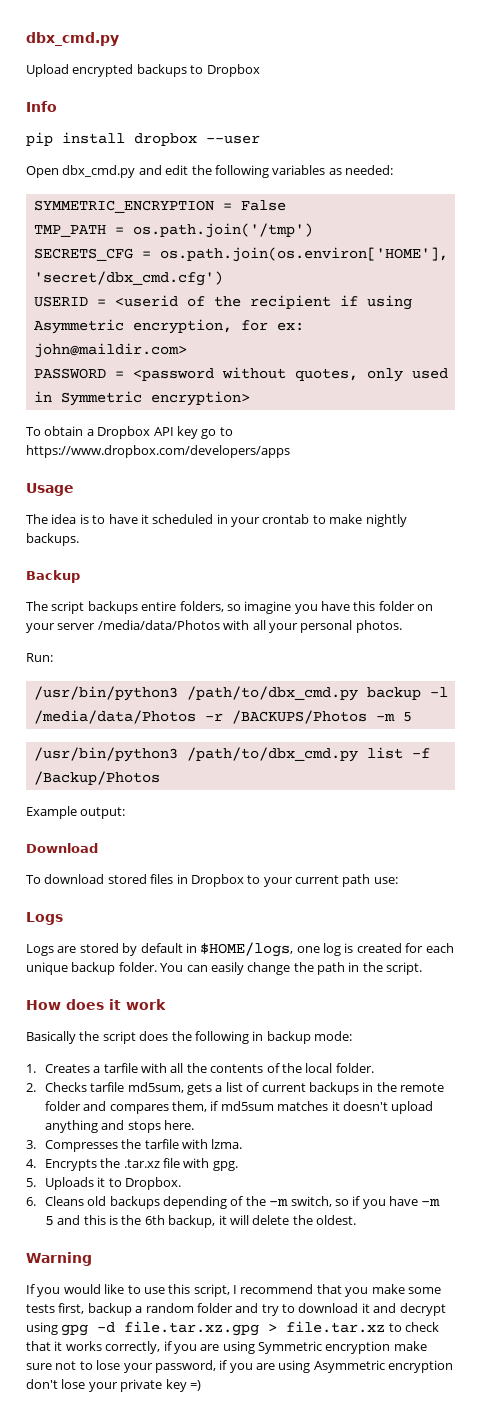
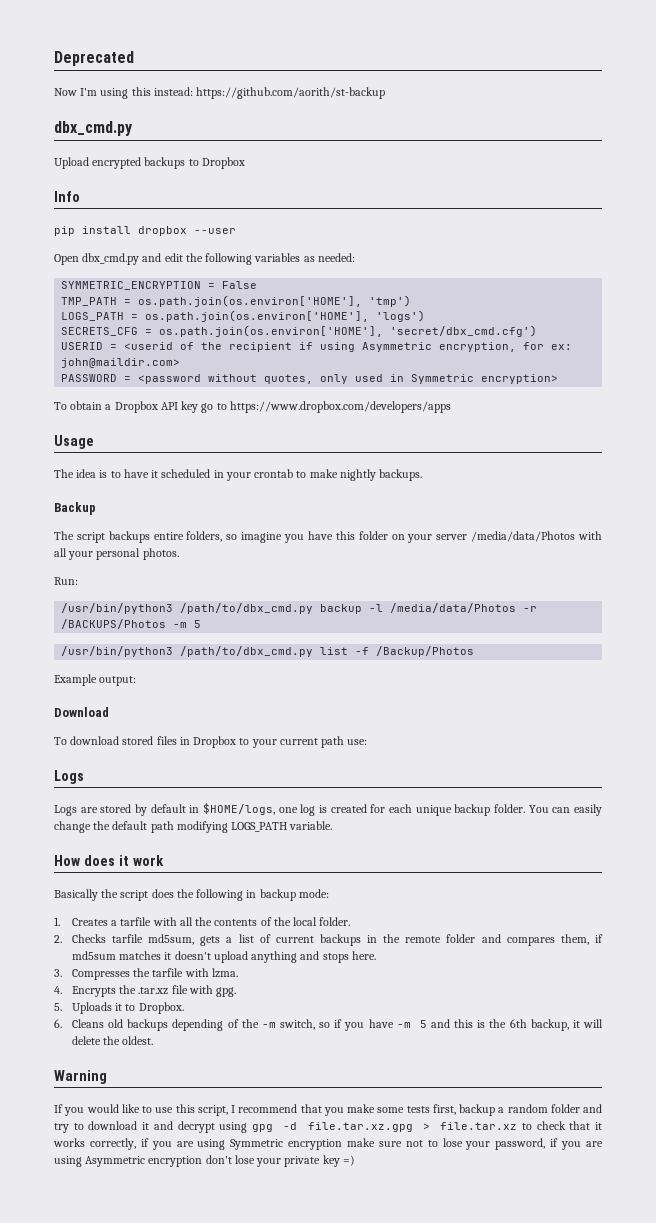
+ Deprecated
+ Now I'm using this instead: https://github.com/aorith/st-backup
- TMP_PATH = os.path.join('/tmp')
+ TMP_PATH = os.path.join(os.environ['HOME'], 'tmp')
+ LOGS_PATH = os.path.join(os.environ['HOME'], 'logs')
- You can easily change the path in the script.
+ You can easily change the default path modifying LOGS_PATH variable.

